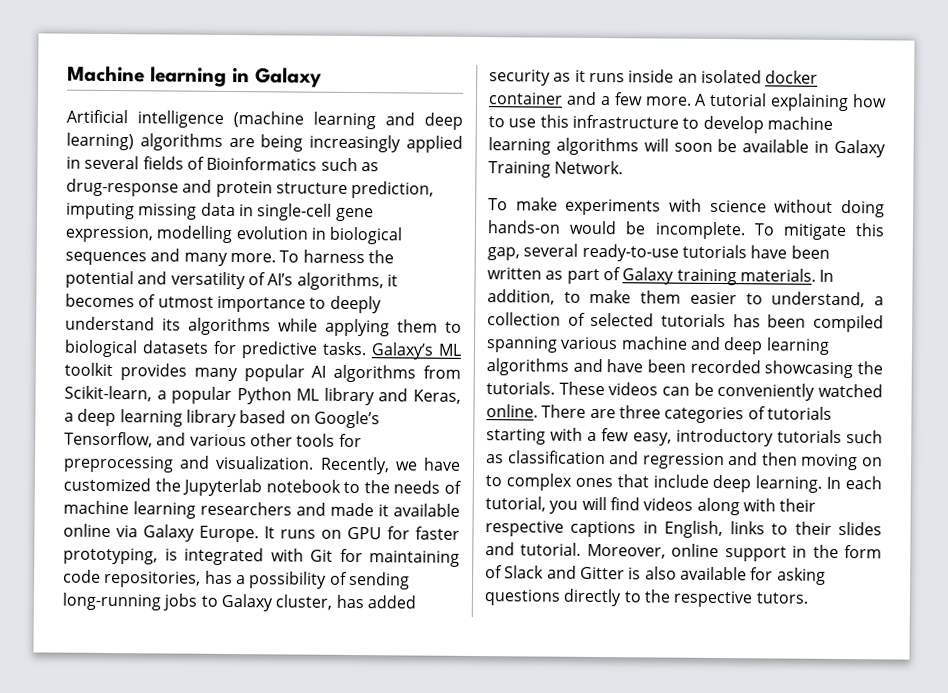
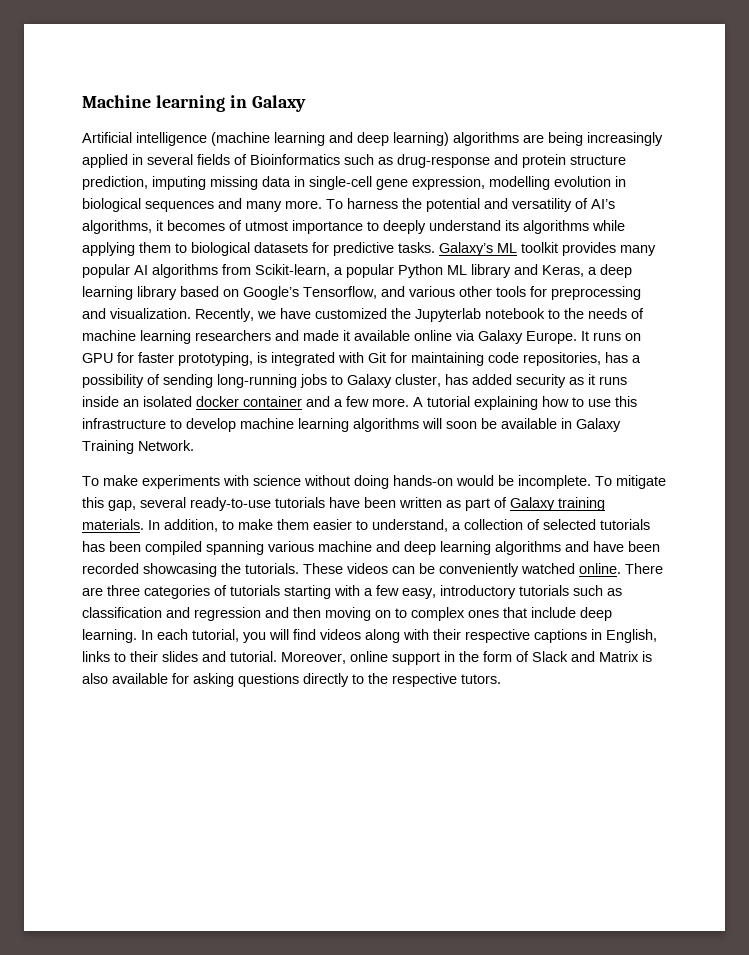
- Moreover, online support in the form of Slack and Gitter is also available for asking questions directly to the respective tutors.
+ Moreover, online support in the form of Slack and Matrix is also available for asking questions directly to the respective tutors.

